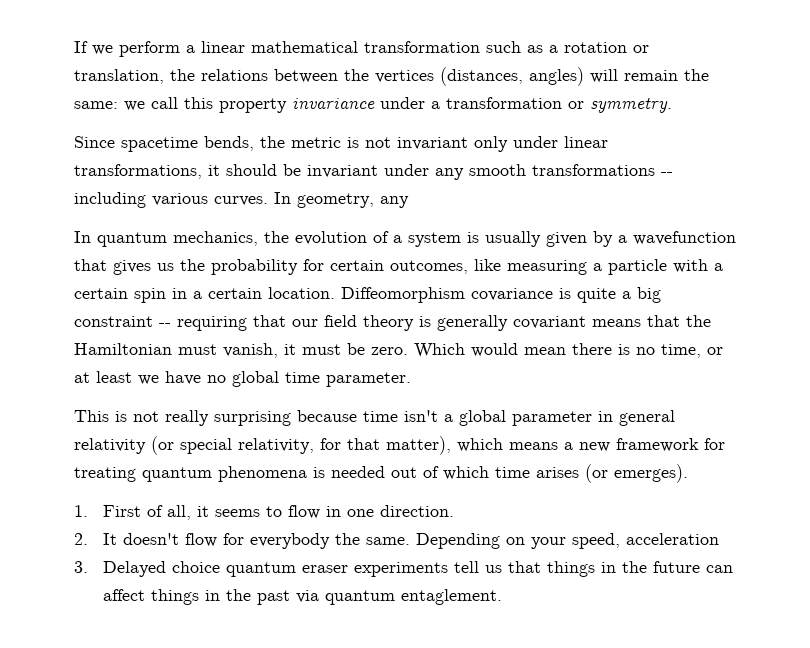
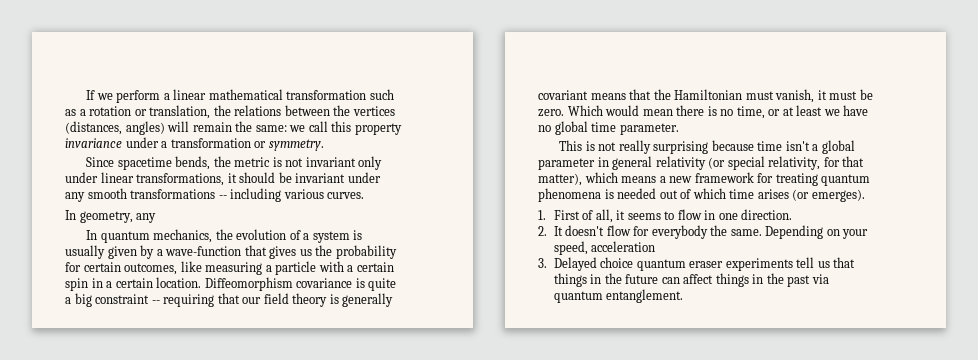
- Since spacetime bends, the metric is not invariant only under linear transformations, it should be invariant under any smooth transformations -- including various curves. In geometry, any
+ Since spacetime bends, the metric is not invariant only under linear transformations, it should be invariant under any smooth transformations -- including various curves.
+ In geometry, any
- In quantum mechanics, the evolution of a system is usually given by a wavefunction that gives us the probability for certain outcomes, like measuring a particle with a certain spin in a certain location.
+ In quantum mechanics, the evolution of a system is usually given by a wave-function that gives us the probability for certain outcomes, like measuring a particle with a certain spin in a certain location.
- 3. Delayed choice quantum eraser experiments tell us that things in the future can affect things in the past via quantum entaglement.
+ 3. Delayed choice quantum eraser experiments tell us that things in the future can affect things in the past via quantum entanglement.

